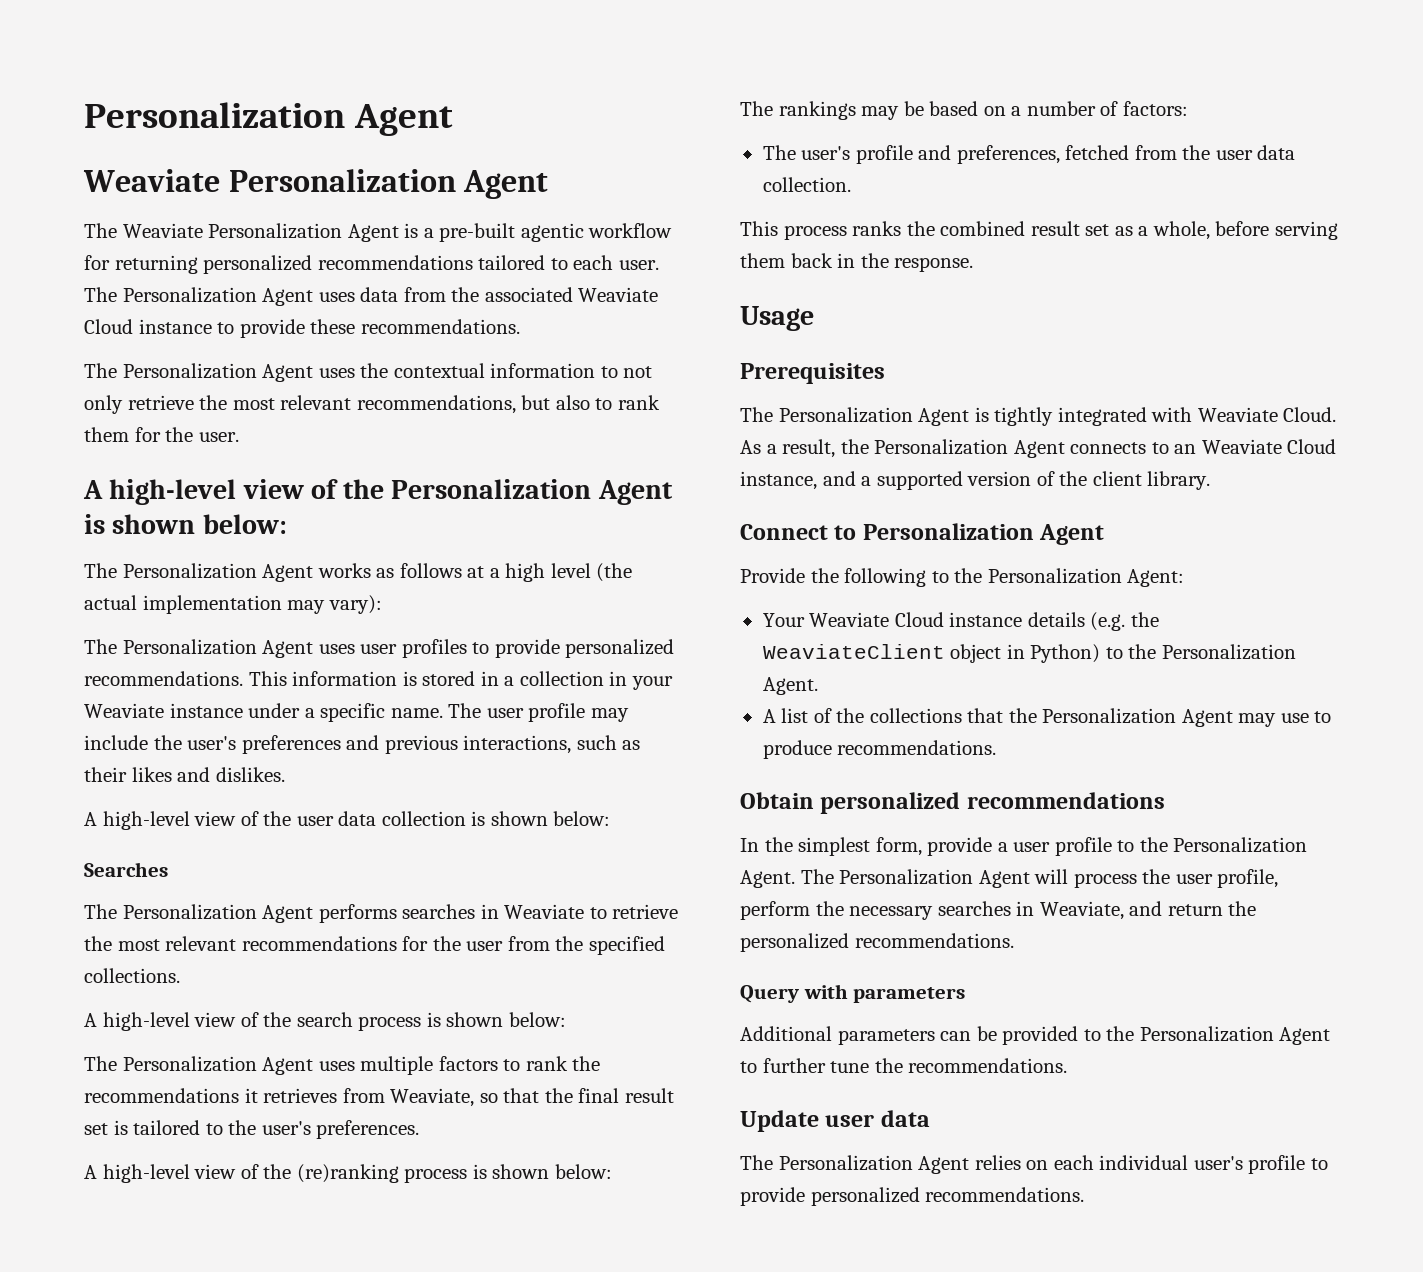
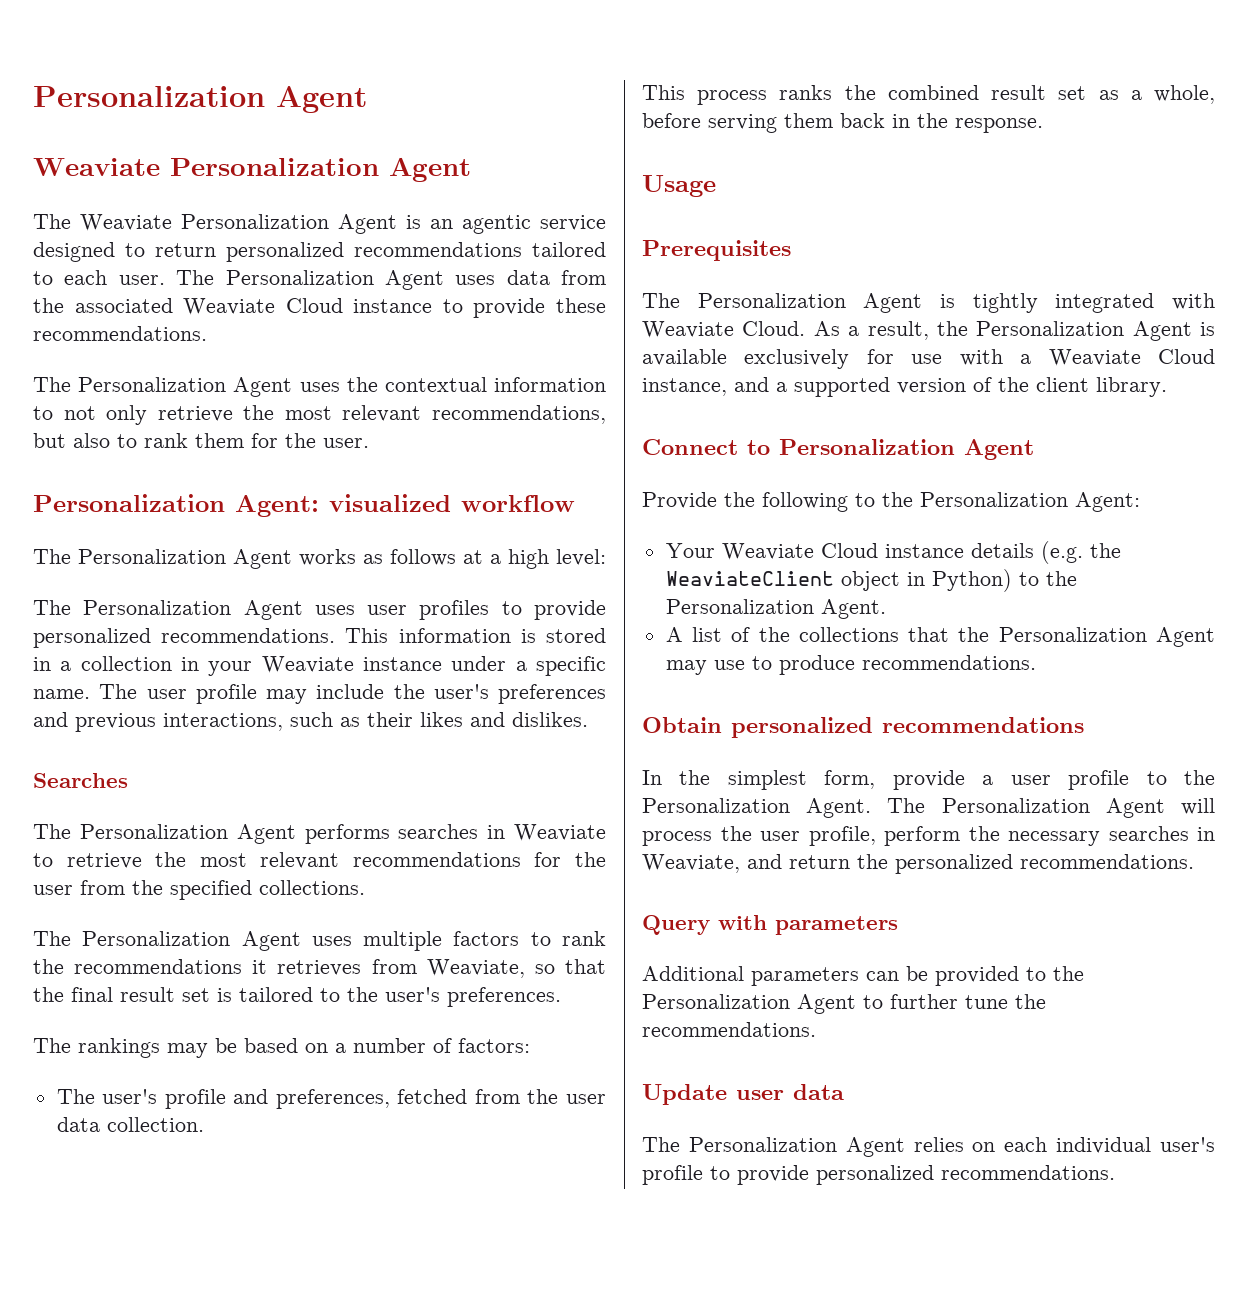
- The Weaviate Personalization Agent is a pre-built agentic workflow for returning personalized recommendations tailored to each user.
+ The Weaviate Personalization Agent is an agentic service designed to return personalized recommendations tailored to each user.
- A high-level view of the Personalization Agent is shown below:
+ Personalization Agent: visualized workflow
- The Personalization Agent works as follows at a high level (the actual implementation may vary):
+ The Personalization Agent works as follows at a high level:
- A high-level view of the user data collection is shown below:
- A high-level view of the search process is shown below:
- A high-level view of the (re)ranking process is shown below:
- As a result, the Personalization Agent connects to an Weaviate Cloud instance, and a supported version of the client library.
+ As a result, the Personalization Agent is available exclusively for use with a Weaviate Cloud instance, and a supported version of the client library.

